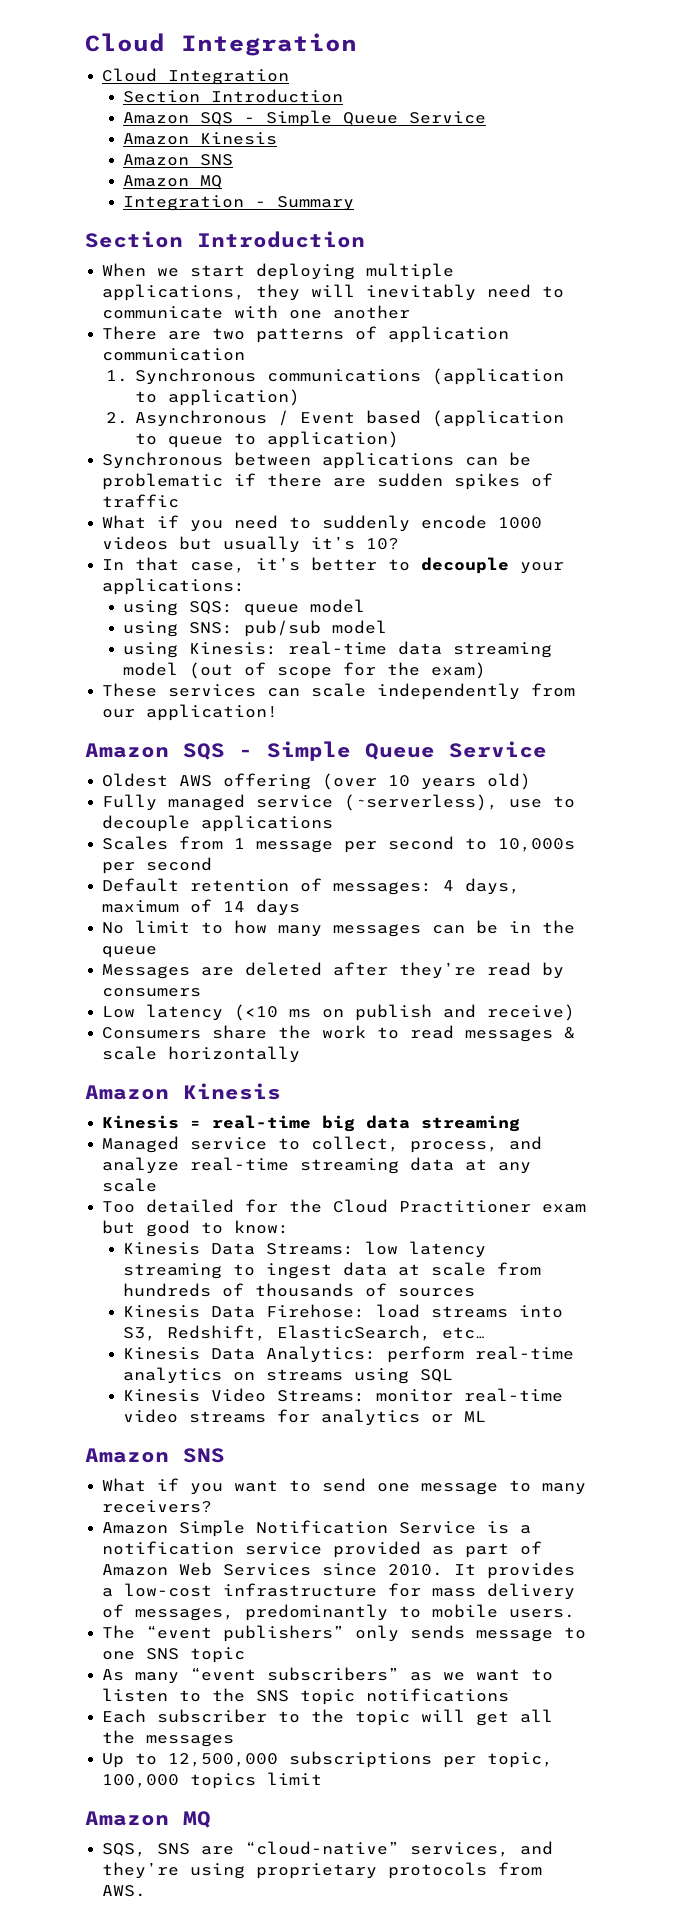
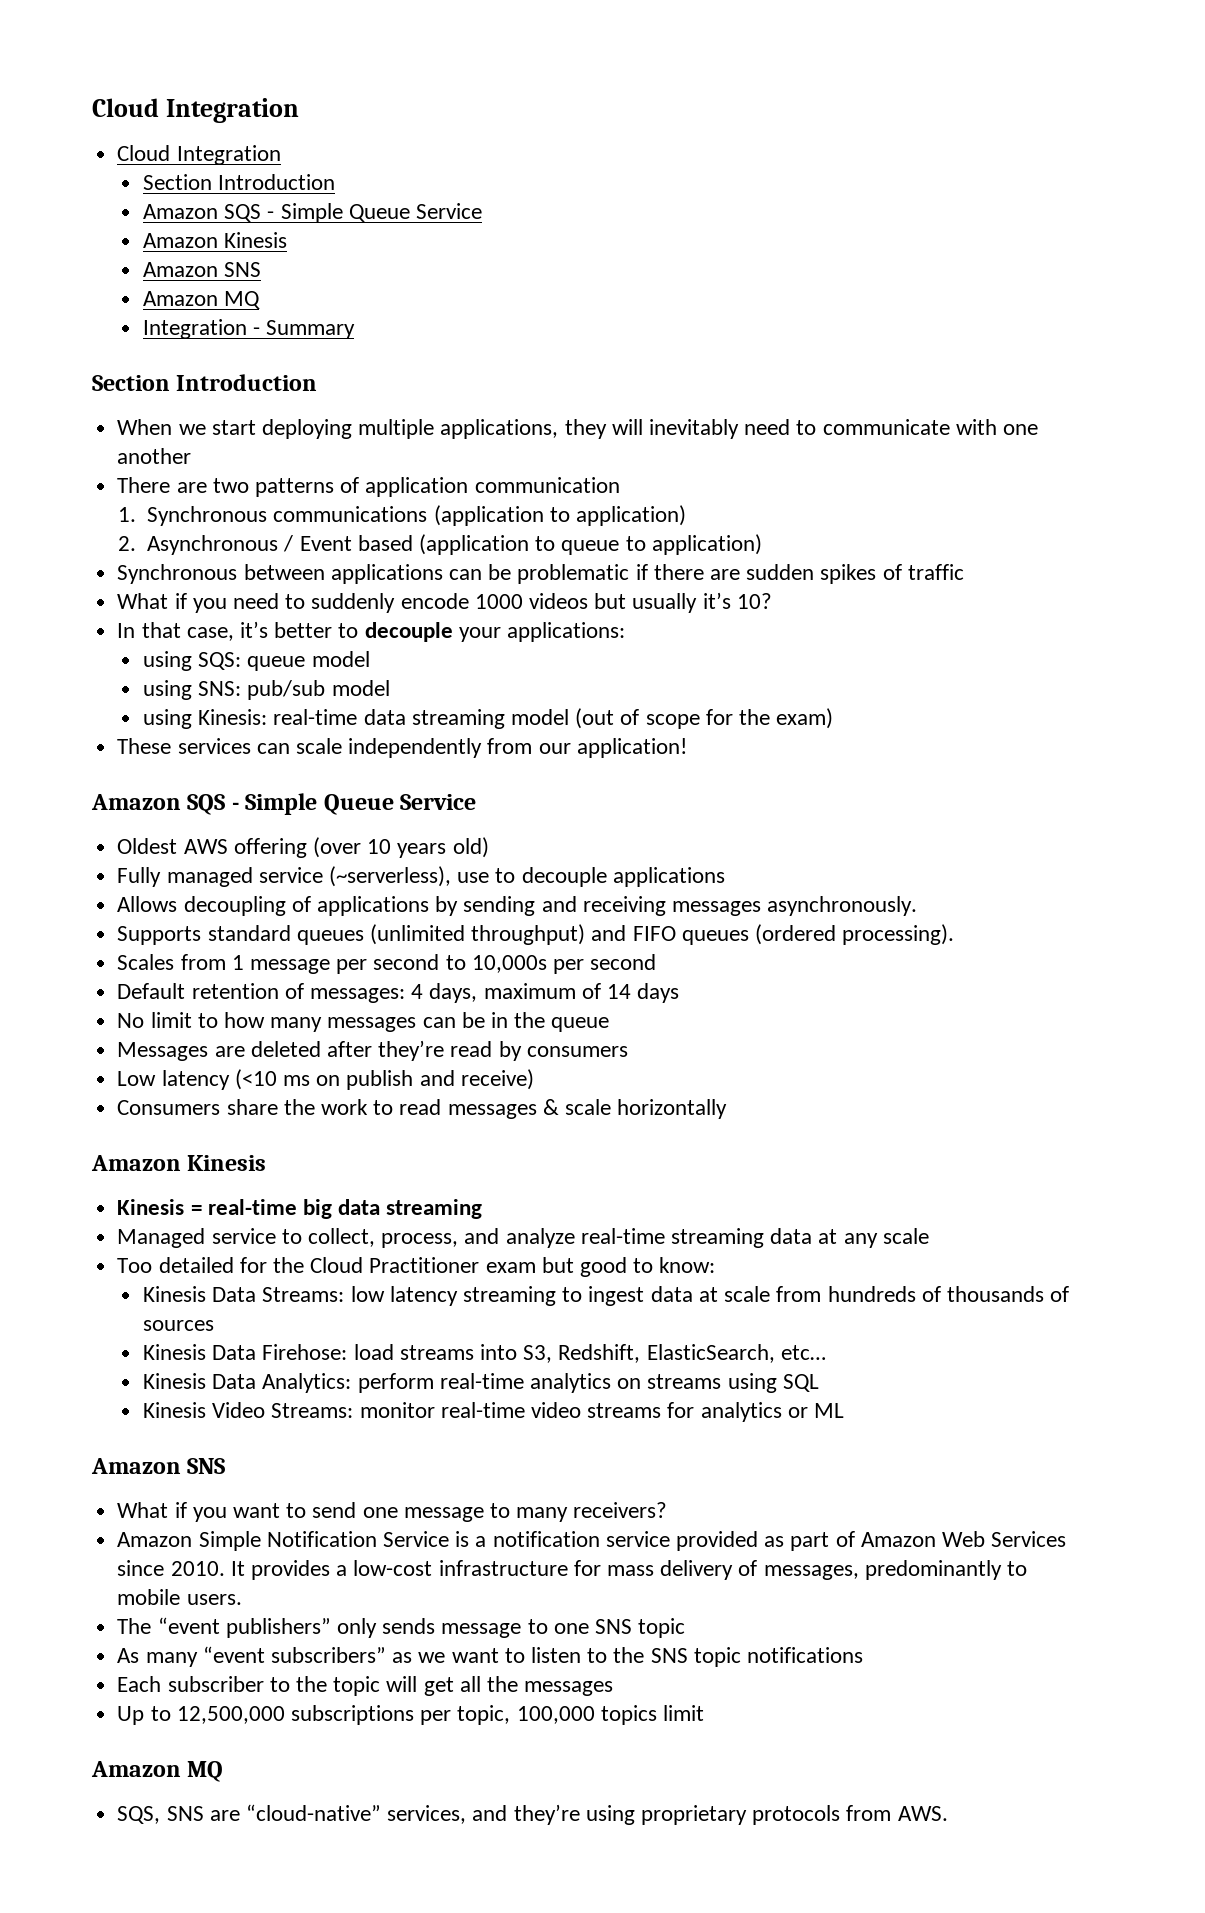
+ Allows decoupling of applications by sending and receiving messages asynchronously.
+ Supports standard queues (unlimited throughput) and FIFO queues (ordered processing).

